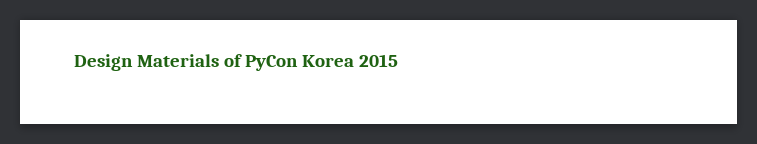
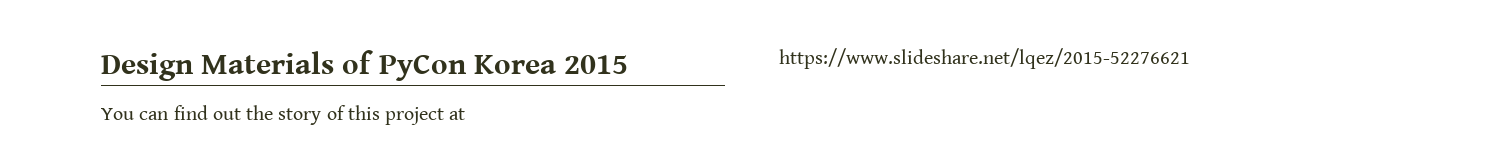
+ You can find out the story of this project at https://www.slideshare.net/lqez/2015-52276621

